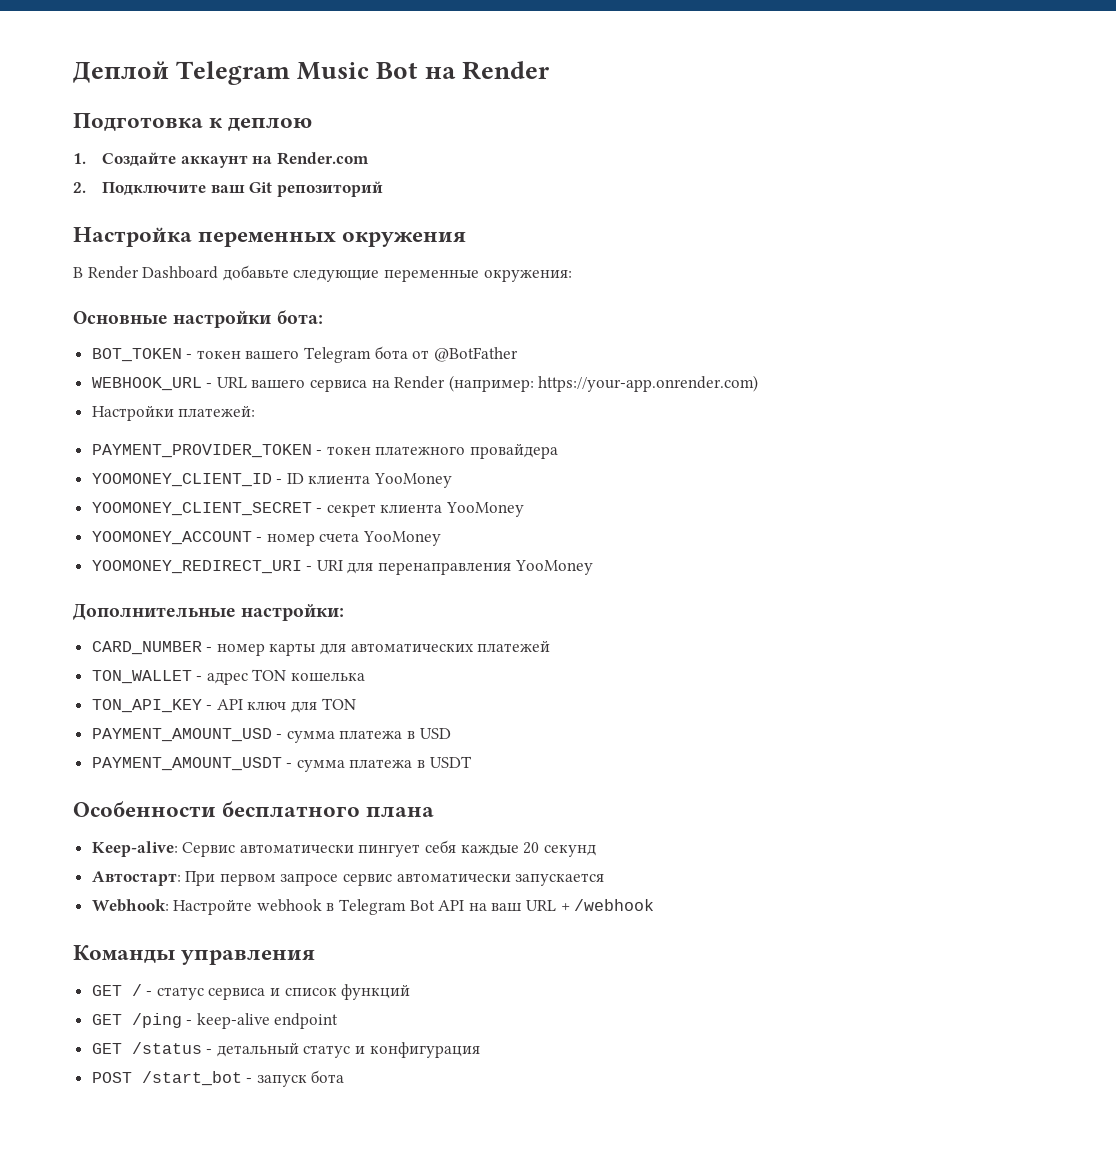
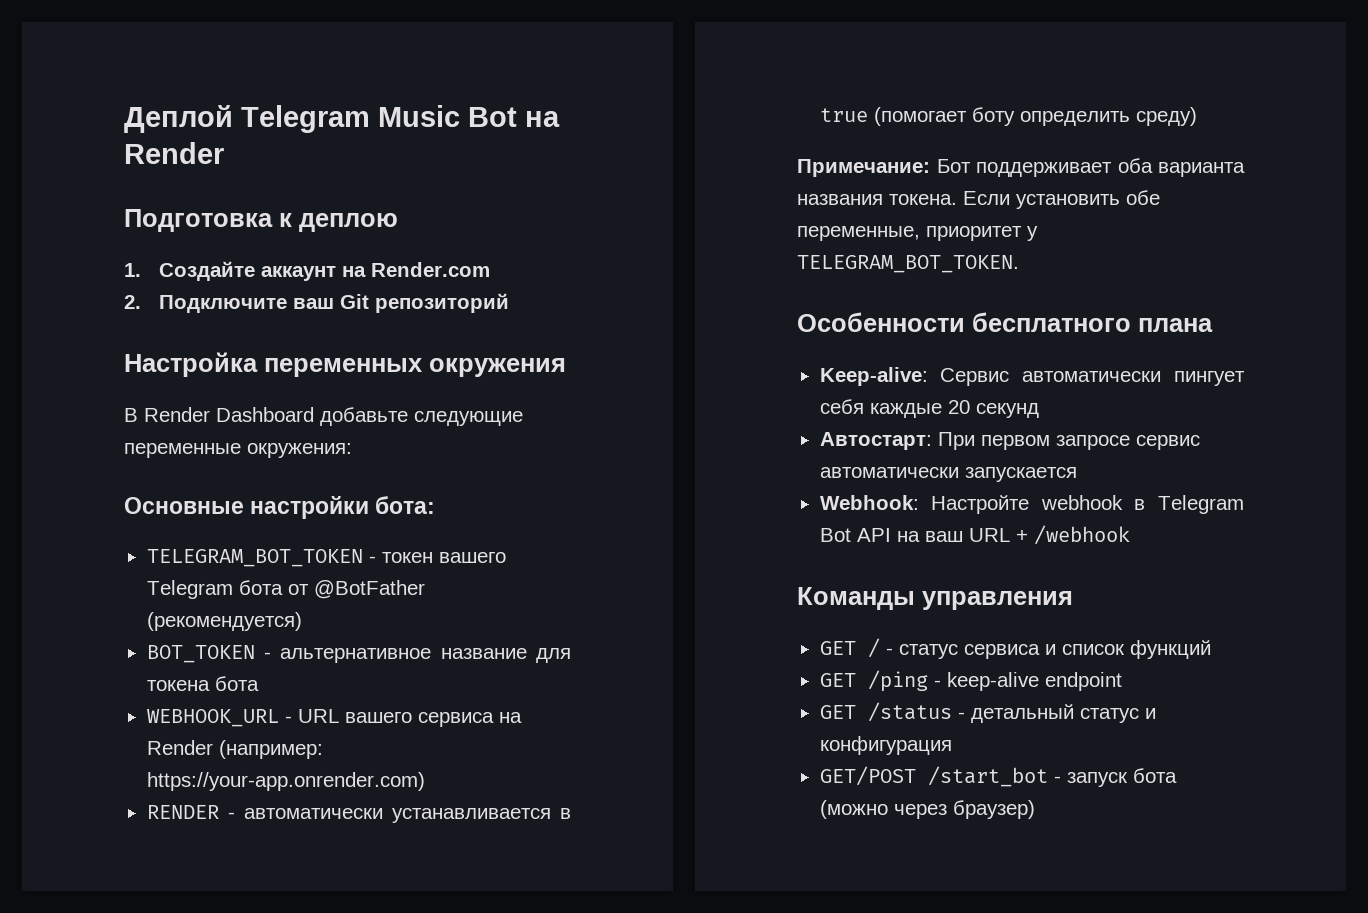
- BOT_TOKEN - токен вашего Telegram бота от @BotFather
+ TELEGRAM_BOT_TOKEN - токен вашего Telegram бота от @BotFather (рекомендуется)
+ BOT_TOKEN - альтернативное название для токена бота
- Настройки платежей:
- PAYMENT_PROVIDER_TOKEN - токен платежного провайдера
- YOOMONEY_CLIENT_ID - ID клиента YooMoney
- YOOMONEY_CLIENT_SECRET - секрет клиента YooMoney
- YOOMONEY_ACCOUNT - номер счета YooMoney
- YOOMONEY_REDIRECT_URI - URI для перенаправления YooMoney
- Дополнительные настройки:
- CARD_NUMBER - номер карты для автоматических платежей
- TON_WALLET - адрес TON кошелька
- TON_API_KEY - API ключ для TON
- PAYMENT_AMOUNT_USD - сумма платежа в USD
- PAYMENT_AMOUNT_USDT - сумма платежа в USDT
+ RENDER - автоматически устанавливается в true (помогает боту определить среду)
+ Примечание: Бот поддерживает оба варианта названия токена. Если установить обе переменные, приоритет у TELEGRAM_BOT_TOKEN.
- POST /start_bot - запуск бота
+ GET/POST /start_bot - запуск бота (можно через браузер)

